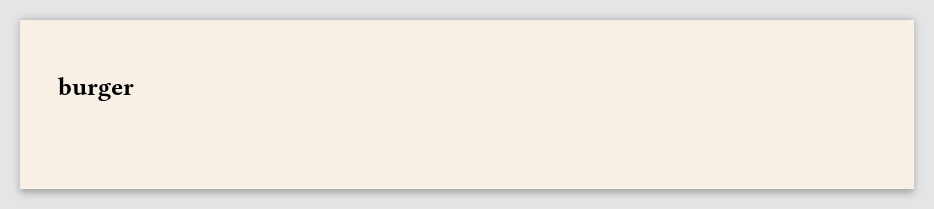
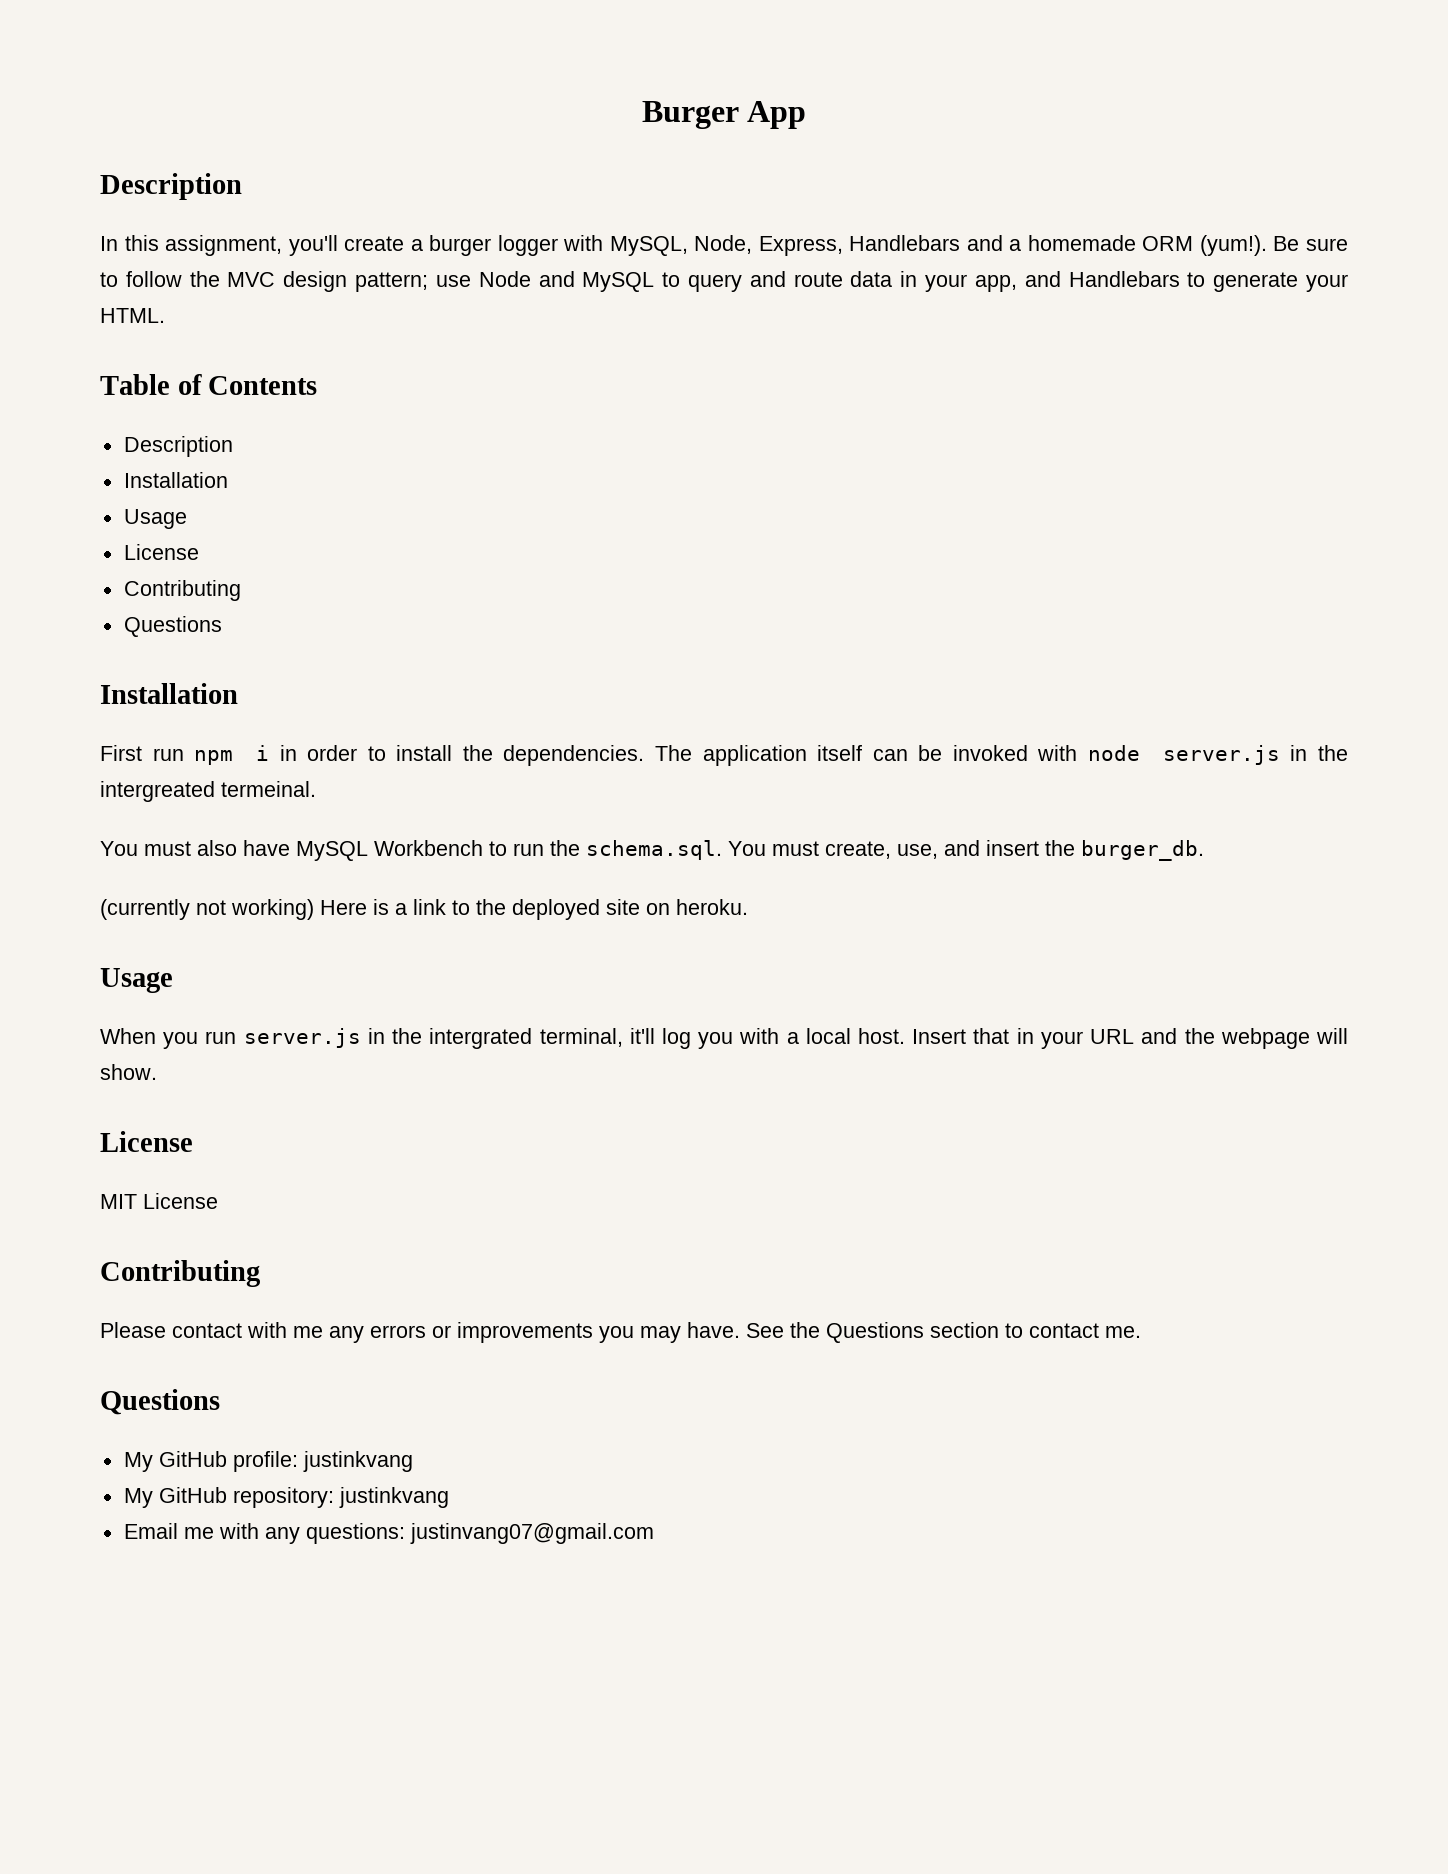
- burger
+ Burger App
+ Description
+ In this assignment, you'll create a burger logger with MySQL, Node, Express, Handlebars and a homemade ORM (yum!). Be sure to follow the MVC design pattern; use Node and MySQL to query and route data in your app, and Handlebars to generate your HTML.
+ Table of Contents
+ Description
+ Installation
+ Usage
+ License
+ Contributing
+ Questions
+ Installation
+ First run npm i in order to install the dependencies. The application itself can be invoked with node server.js in the intergreated termeinal.
+ You must also have MySQL Workbench to run the schema.sql. You must create, use, and insert the burger_db.
+ (currently not working) Here is a link to the deployed site on heroku.
+ Usage
+ When you run server.js in the intergrated terminal, it'll log you with a local host. Insert that in your URL and the webpage will show.
+ License
+ MIT License
+ Contributing
+ Please contact with me any errors or improvements you may have. See the Questions section to contact me.
+ Questions
+ My GitHub profile: justinkvang
+ My GitHub repository: justinkvang
+ Email me with any questions: justinvang07@gmail.com

